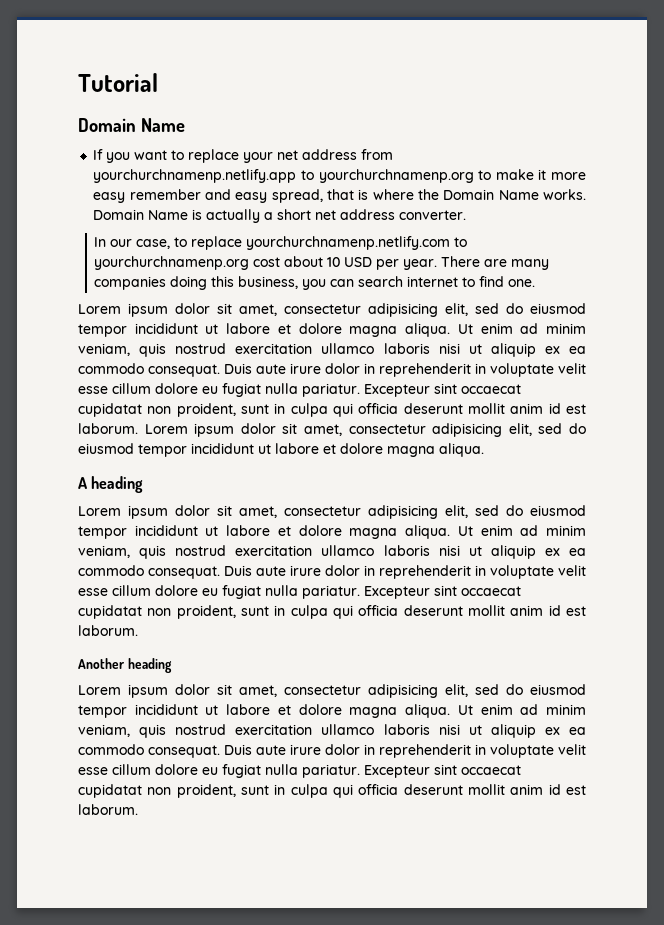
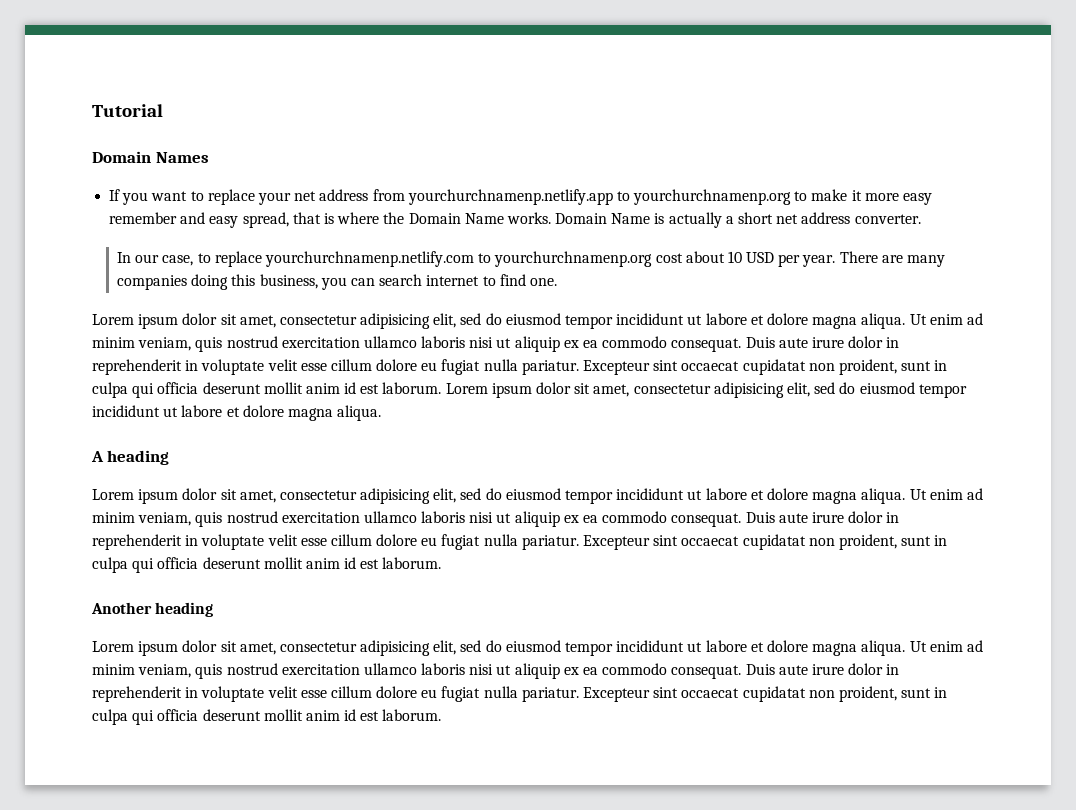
  Tutorial
- Domain Name
+ Domain Names

